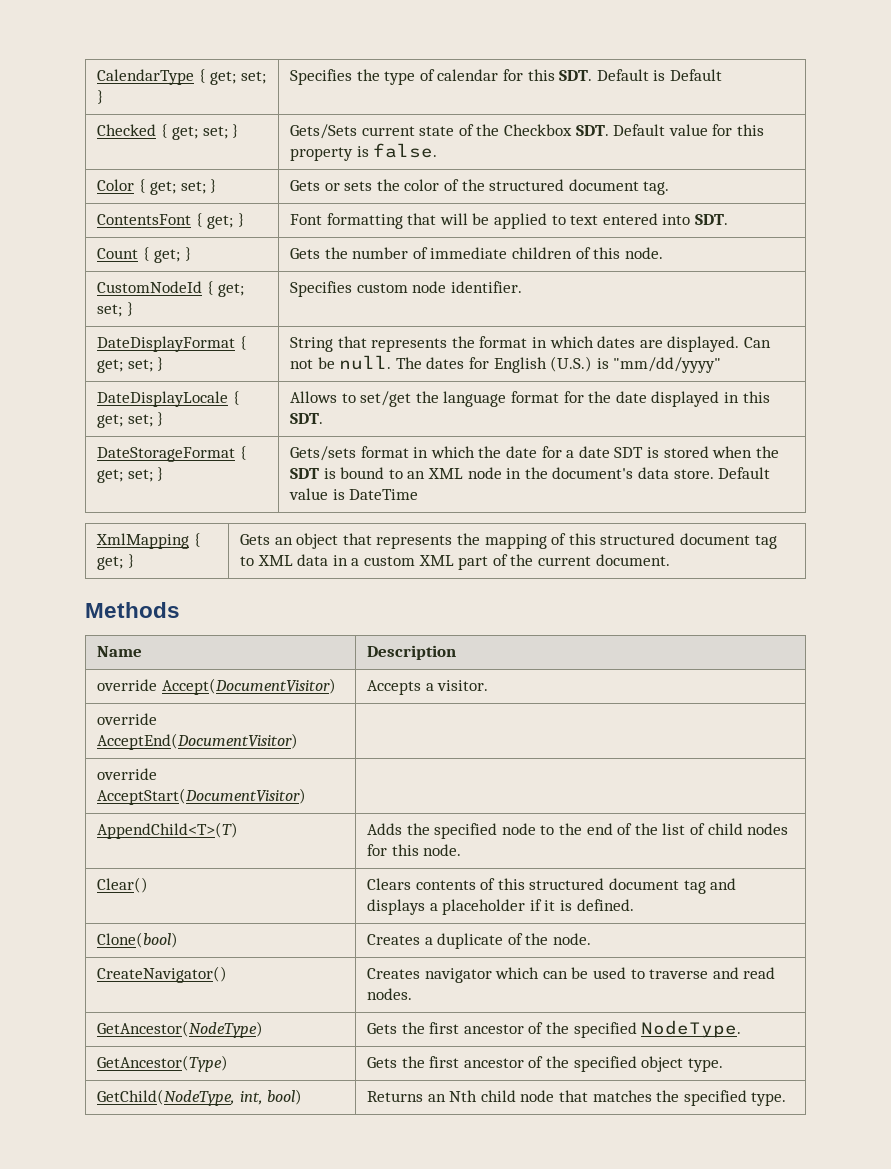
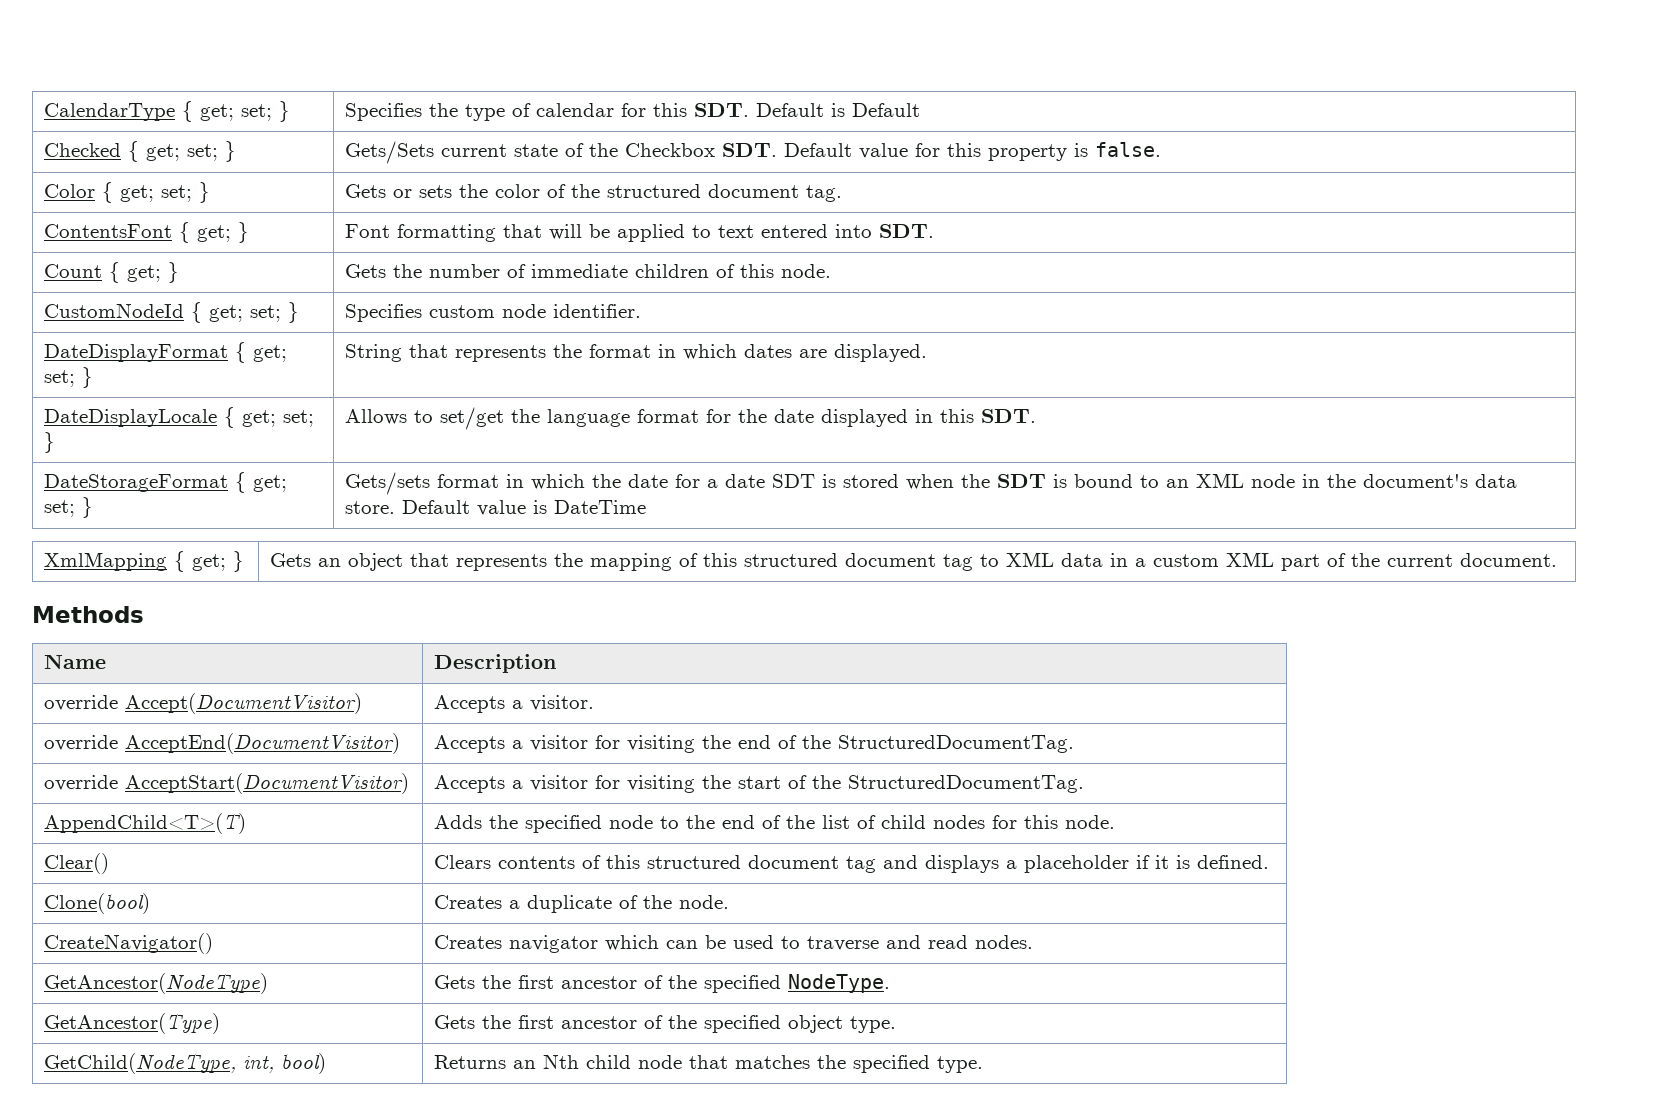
- DateDisplayFormat { get; set; } | String that represents the format in which dates are displayed. Can not be null. The dates for English (U.S.) is "mm/dd/yyyy"
+ DateDisplayFormat { get; set; } | String that represents the format in which dates are displayed.
- override AcceptEnd(DocumentVisitor) |
- override AcceptStart(DocumentVisitor) |
+ override AcceptEnd(DocumentVisitor) | Accepts a visitor for visiting the end of the StructuredDocumentTag.
+ override AcceptStart(DocumentVisitor) | Accepts a visitor for visiting the start of the StructuredDocumentTag.

